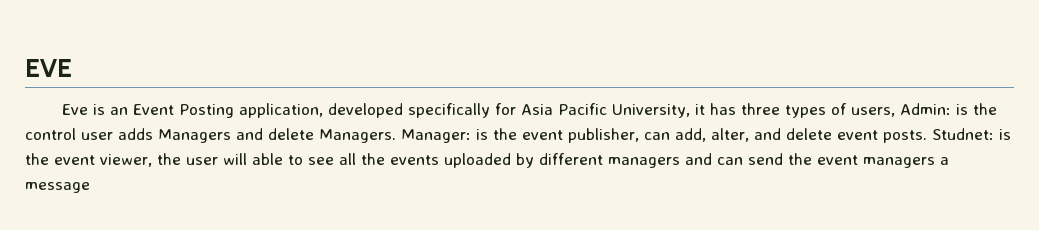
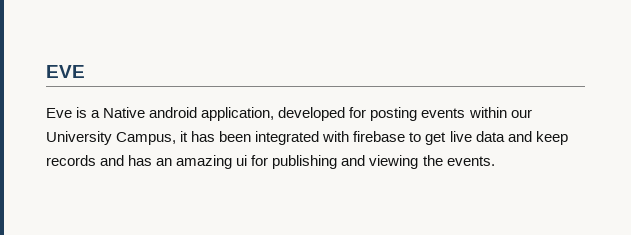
- Eve is an Event Posting application, developed specifically for Asia Pacific University, it has three types of users, Admin: is the control user adds Managers and delete Managers. Manager: is the event publisher, can add, alter, and delete event posts. Studnet: is the event viewer, the user will able to see all the events uploaded by different managers and can send the event managers a message
+ Eve is a Native android application, developed for posting events within our University Campus, it has been integrated with firebase to get live data and keep records and has an amazing ui for publishing and viewing the events.

